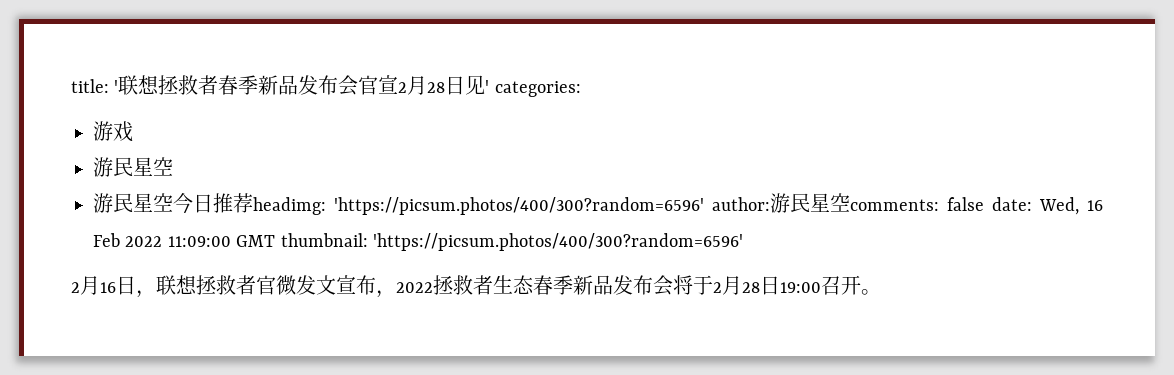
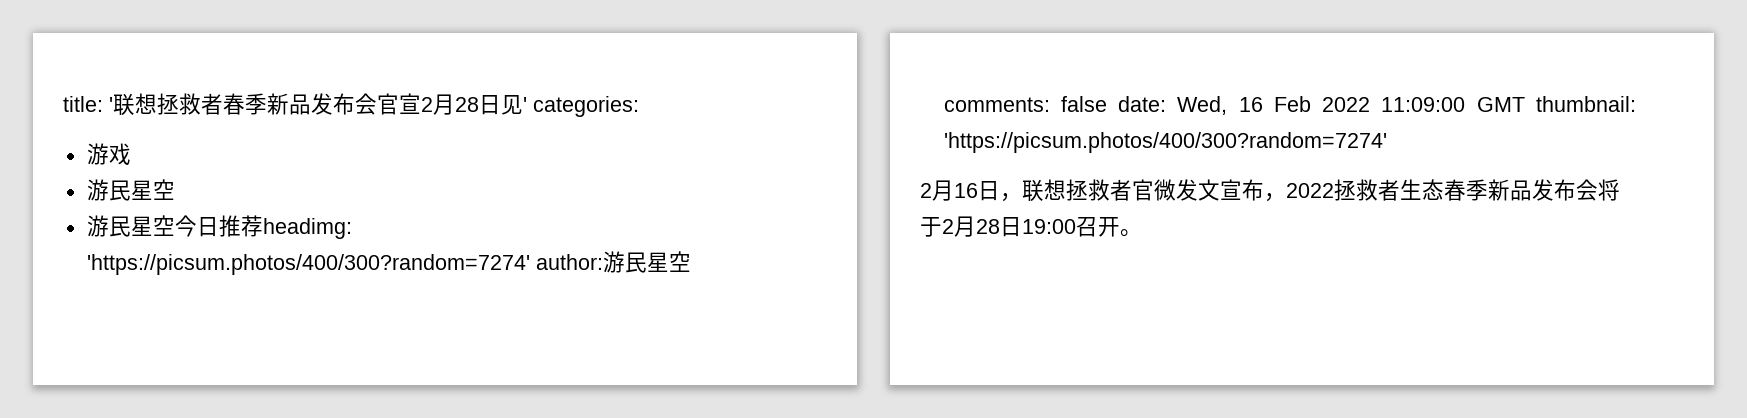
- 游民星空今日推荐headimg: 'https://picsum.photos/400/300?random=6596' author:游民星空comments: false date: Wed, 16 Feb 2022 11:09:00 GMT thumbnail: 'https://picsum.photos/400/300?random=6596'
+ 游民星空今日推荐headimg: 'https://picsum.photos/400/300?random=7274' author:游民星空comments: false date: Wed, 16 Feb 2022 11:09:00 GMT thumbnail: 'https://picsum.photos/400/300?random=7274'

